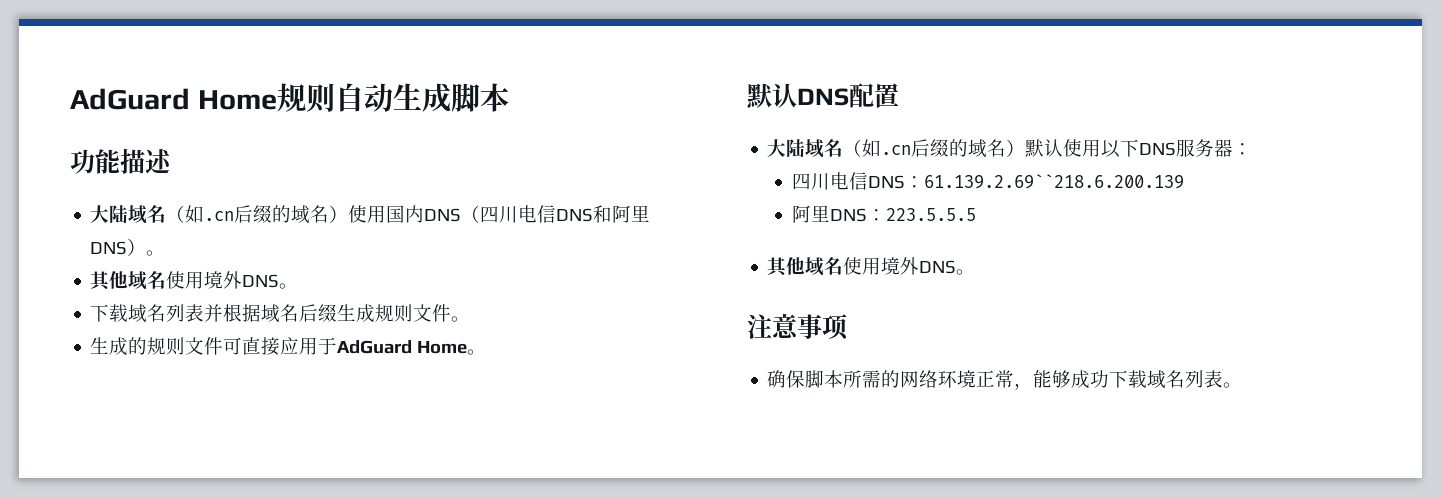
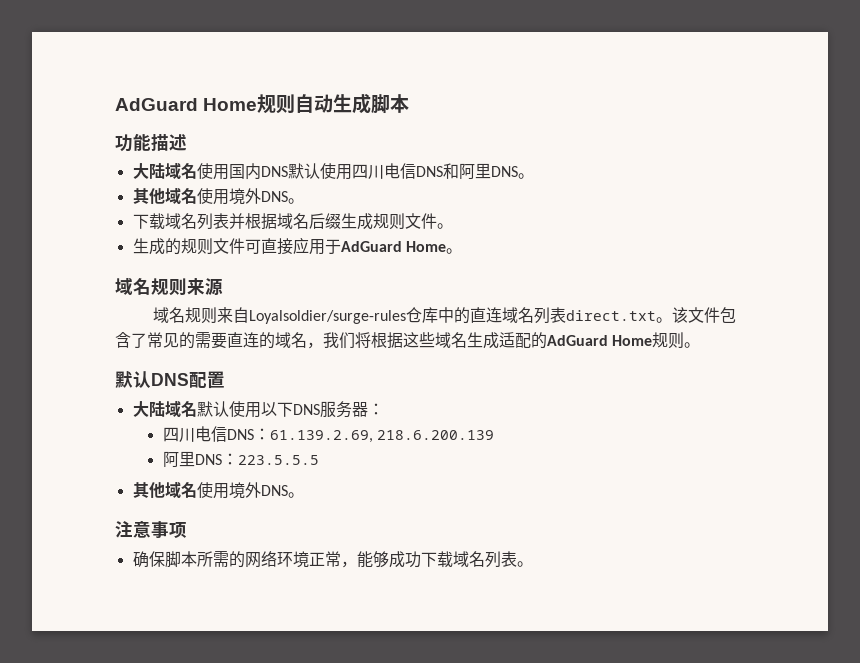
- 大陆域名（如.cn后缀的域名）使用国内DNS（四川电信DNS和阿里DNS）。
+ 大陆域名使用国内DNS默认使用四川电信DNS和阿里DNS。
+ 域名规则来源
+ 域名规则来自Loyalsoldier/surge-rules仓库中的直连域名列表direct.txt。该文件包含了常见的需要直连的域名，我们将根据这些域名生成适配的AdGuard Home规则。
- 大陆域名（如.cn后缀的域名）默认使用以下DNS服务器：
+ 大陆域名默认使用以下DNS服务器：
- 四川电信DNS：61.139.2.69``218.6.200.139
+ 四川电信DNS：61.139.2.69, 218.6.200.139

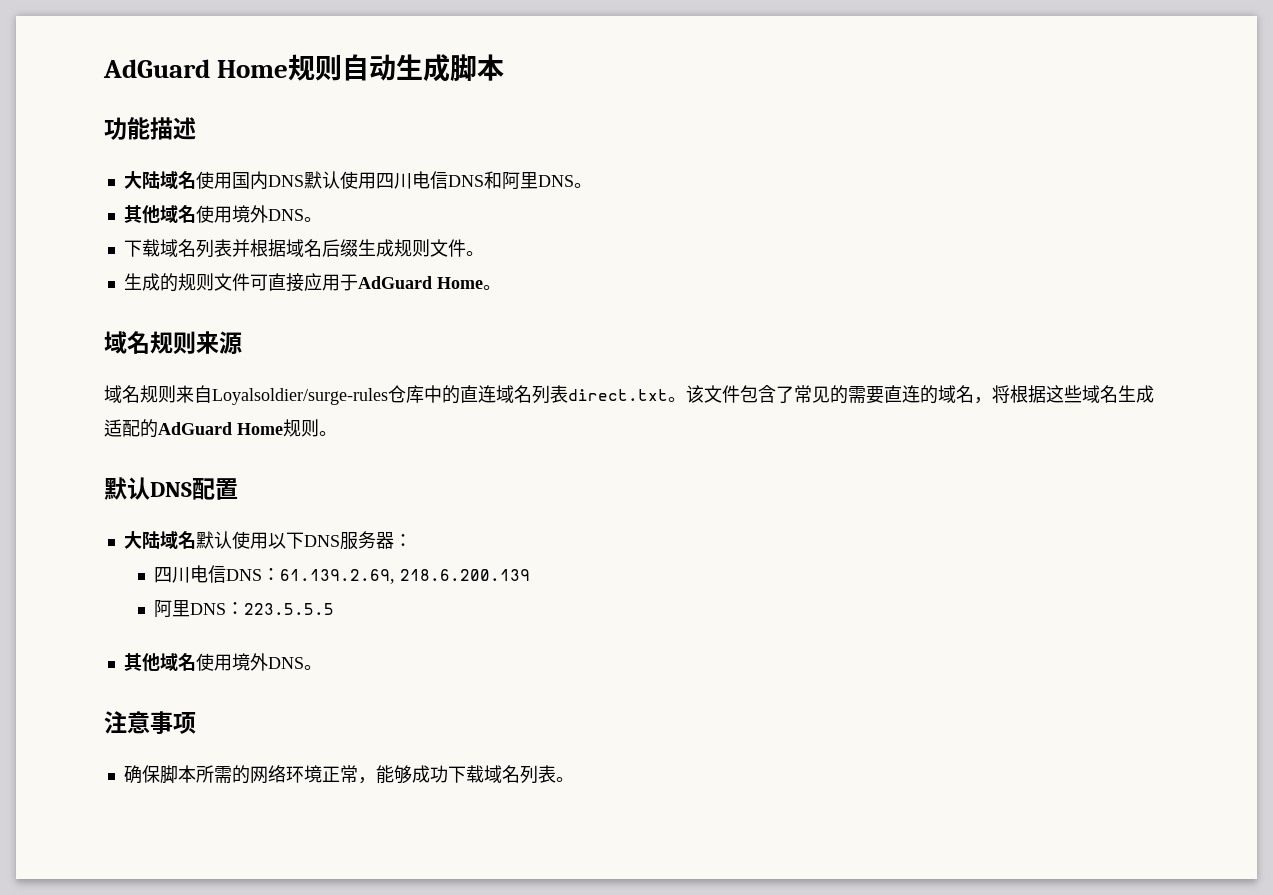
- 该文件包含了常见的需要直连的域名，我们将根据这些域名生成适配的AdGuard Home规则。
+ 该文件包含了常见的需要直连的域名，将根据这些域名生成适配的AdGuard Home规则。

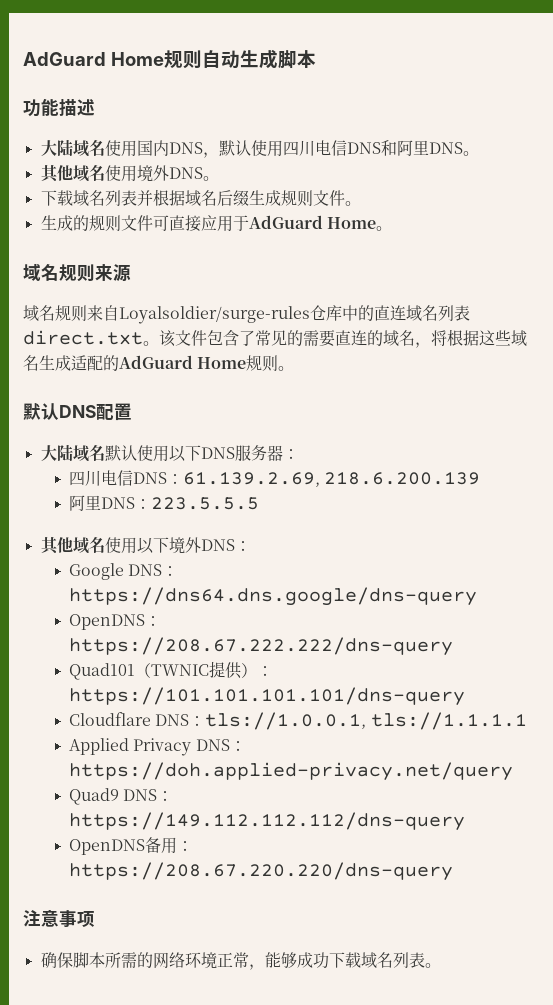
- 大陆域名使用国内DNS默认使用四川电信DNS和阿里DNS。
+ 大陆域名使用国内DNS，默认使用四川电信DNS和阿里DNS。
  阿里DNS：223.5.5.5
- 其他域名使用境外DNS。
+ 其他域名使用以下境外DNS：
+ Google DNS：https://dns64.dns.google/dns-query
+ OpenDNS：https://208.67.222.222/dns-query
+ Quad101（TWNIC提供）：https://101.101.101.101/dns-query
+ Cloudflare DNS：tls://1.0.0.1, tls://1.1.1.1
+ Applied Privacy DNS：https://doh.applied-privacy.net/query
+ Quad9 DNS：https://149.112.112.112/dns-query
+ OpenDNS备用：https://208.67.220.220/dns-query

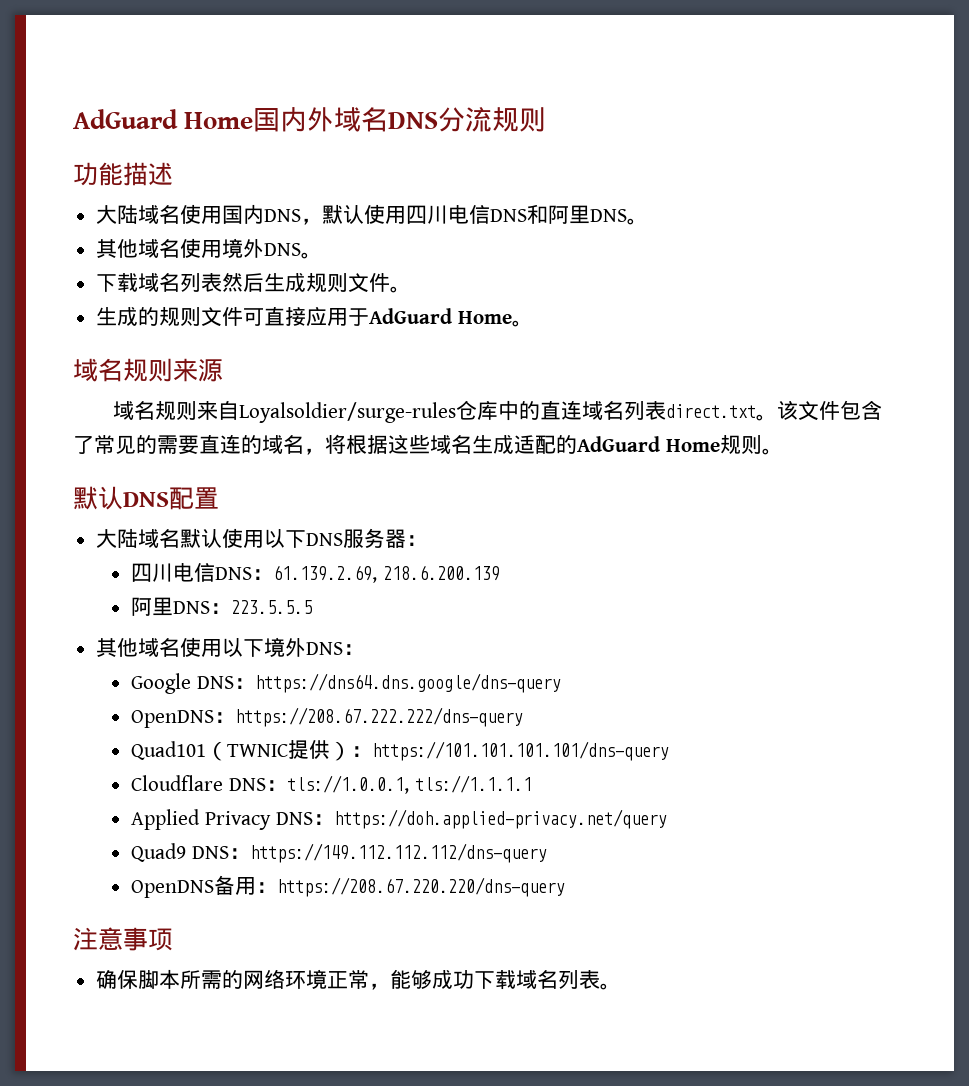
- AdGuard Home规则自动生成脚本
+ AdGuard Home国内外域名DNS分流规则
- 下载域名列表并根据域名后缀生成规则文件。
+ 下载域名列表然后生成规则文件。

